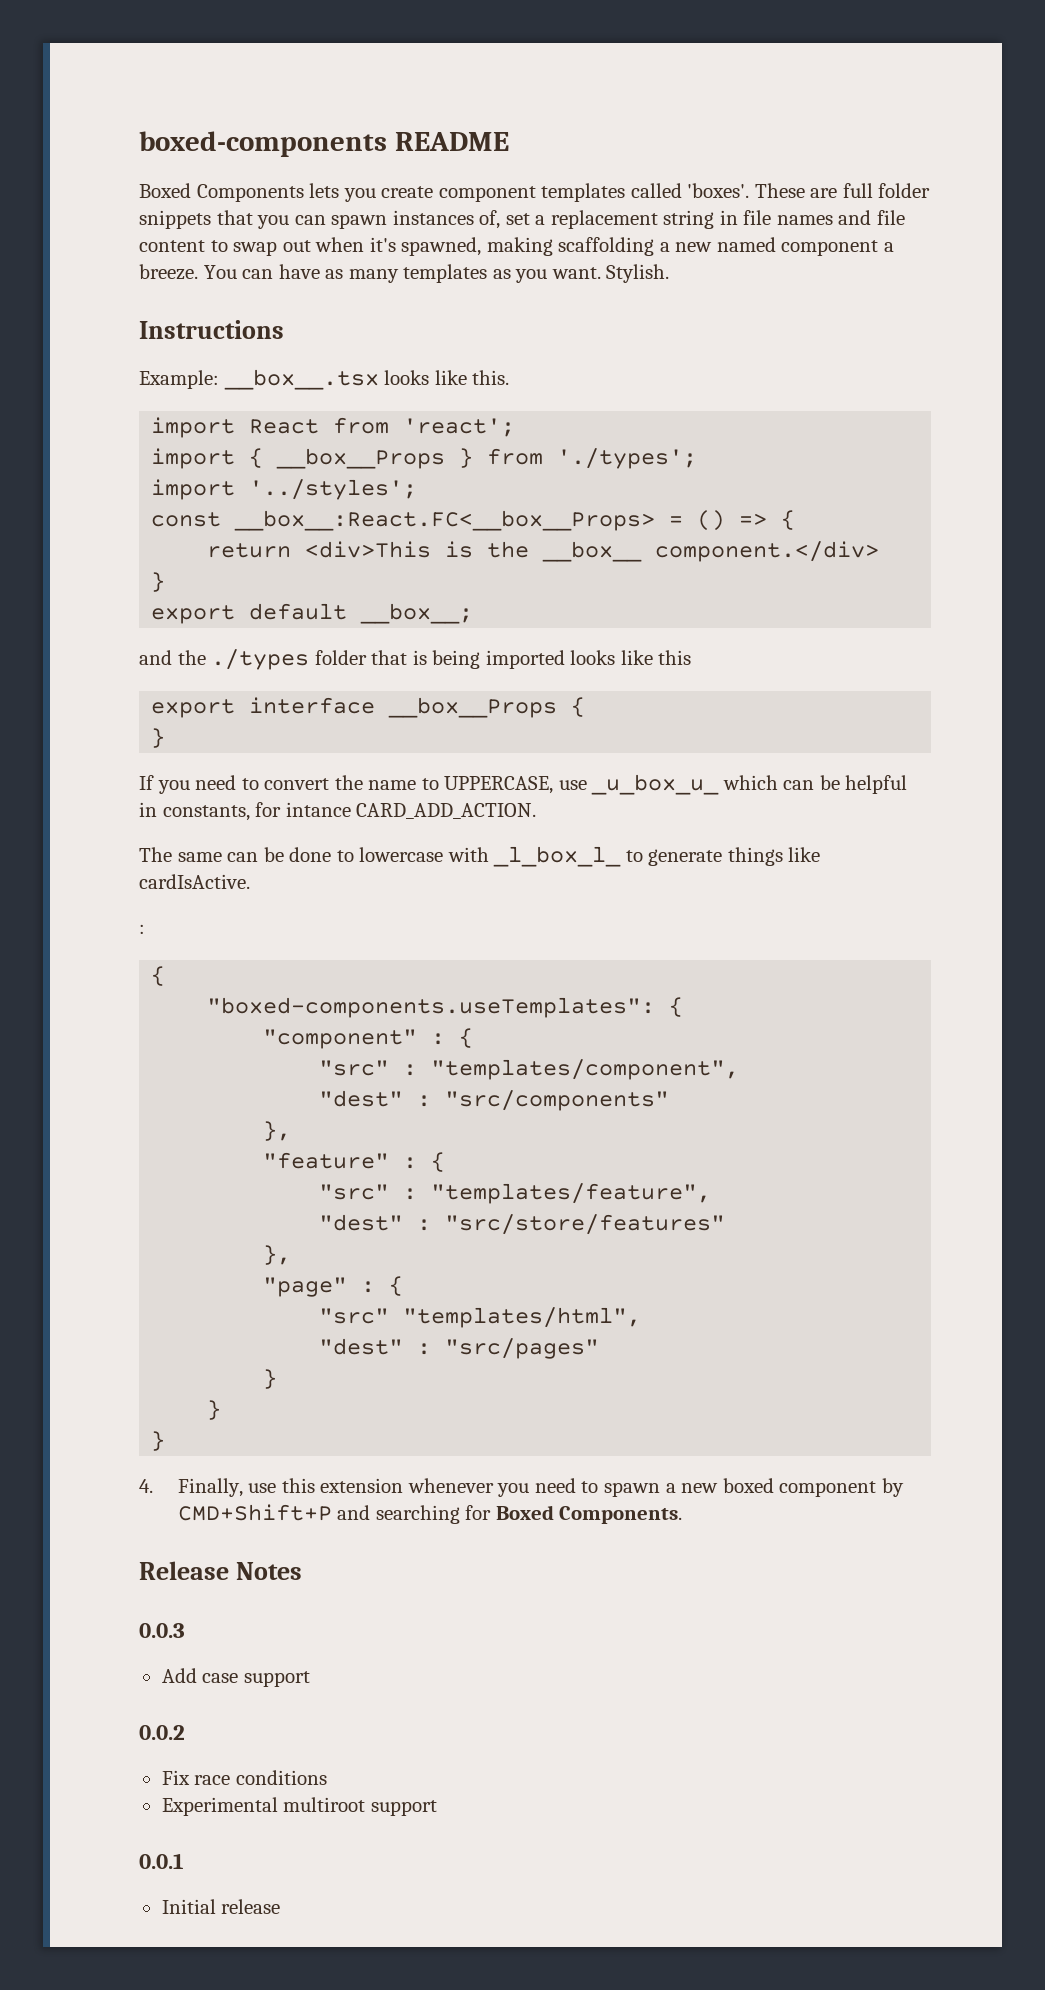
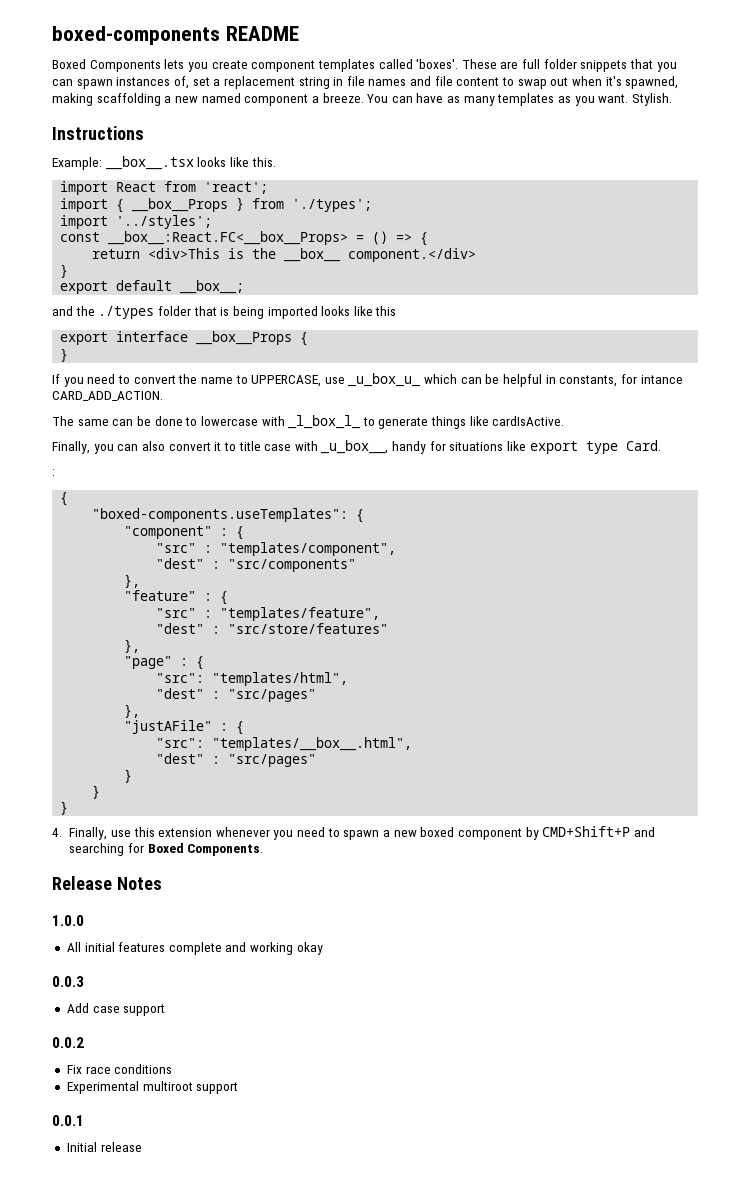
+ Finally, you can also convert it to title case with _u_box__, handy for situations like export type Card.
- "src" "templates/html",
+ "src": "templates/html",
+ "dest" : "src/pages"
+ },
+ "justAFile" : {
+ "src": "templates/__box__.html",
+ 1.0.0
+ All initial features complete and working okay

